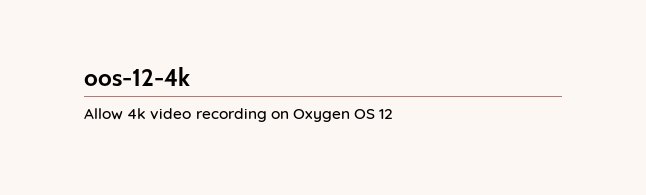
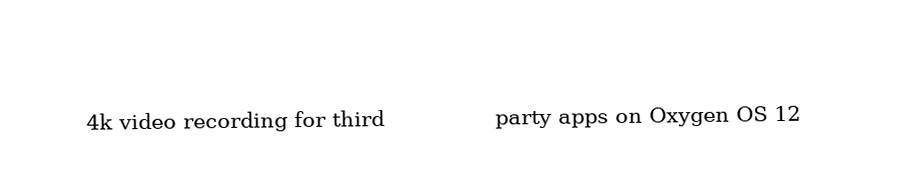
- oos-12-4k
- Allow 4k video recording on Oxygen OS 12
+ 4k video recording for third party apps on Oxygen OS 12

